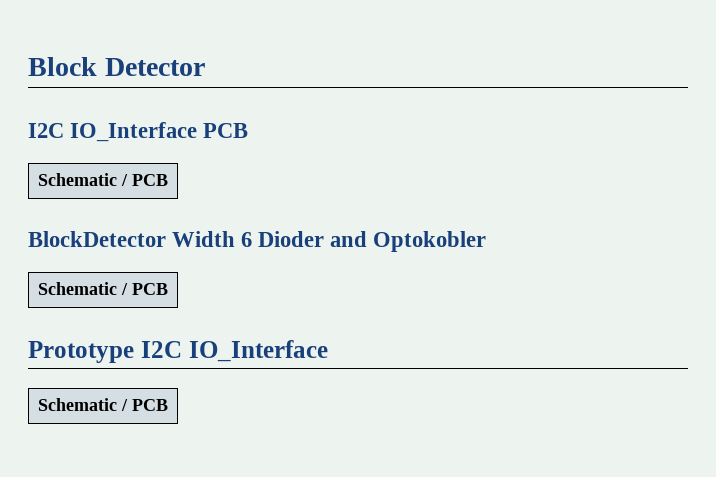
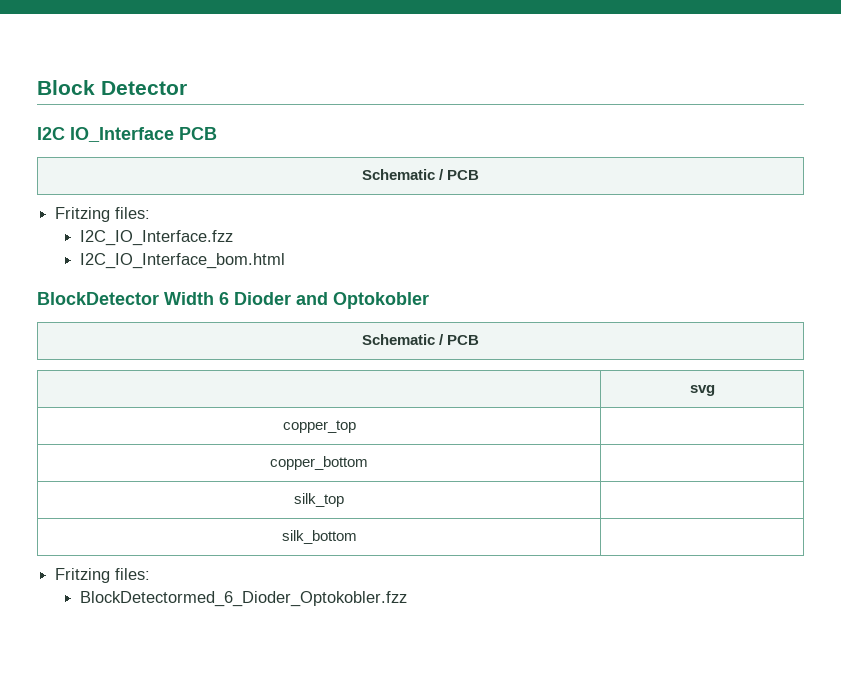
  I2C IO_Interface PCB
  Schematic / PCB
+ Fritzing files:
+ I2C_IO_Interface.fzz
+ I2C_IO_Interface_bom.html
- Prototype I2C IO_Interface
- Schematic / PCB
+ | svg
+ copper_top |
+ copper_bottom |
+ silk_top |
+ silk_bottom |
+ Fritzing files:
+ BlockDetectormed_6_Dioder_Optokobler.fzz

